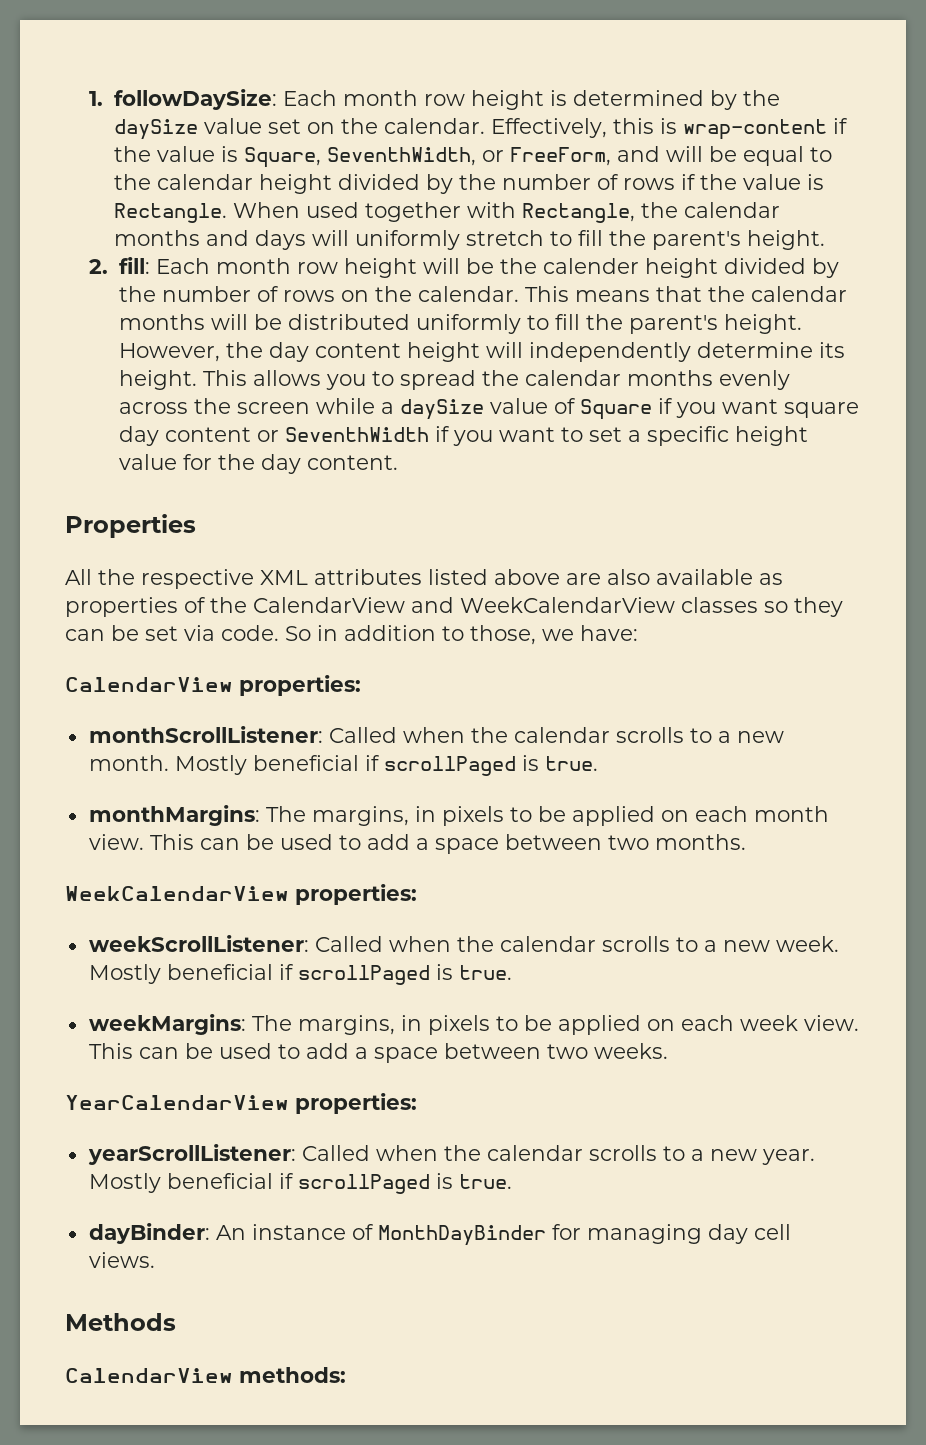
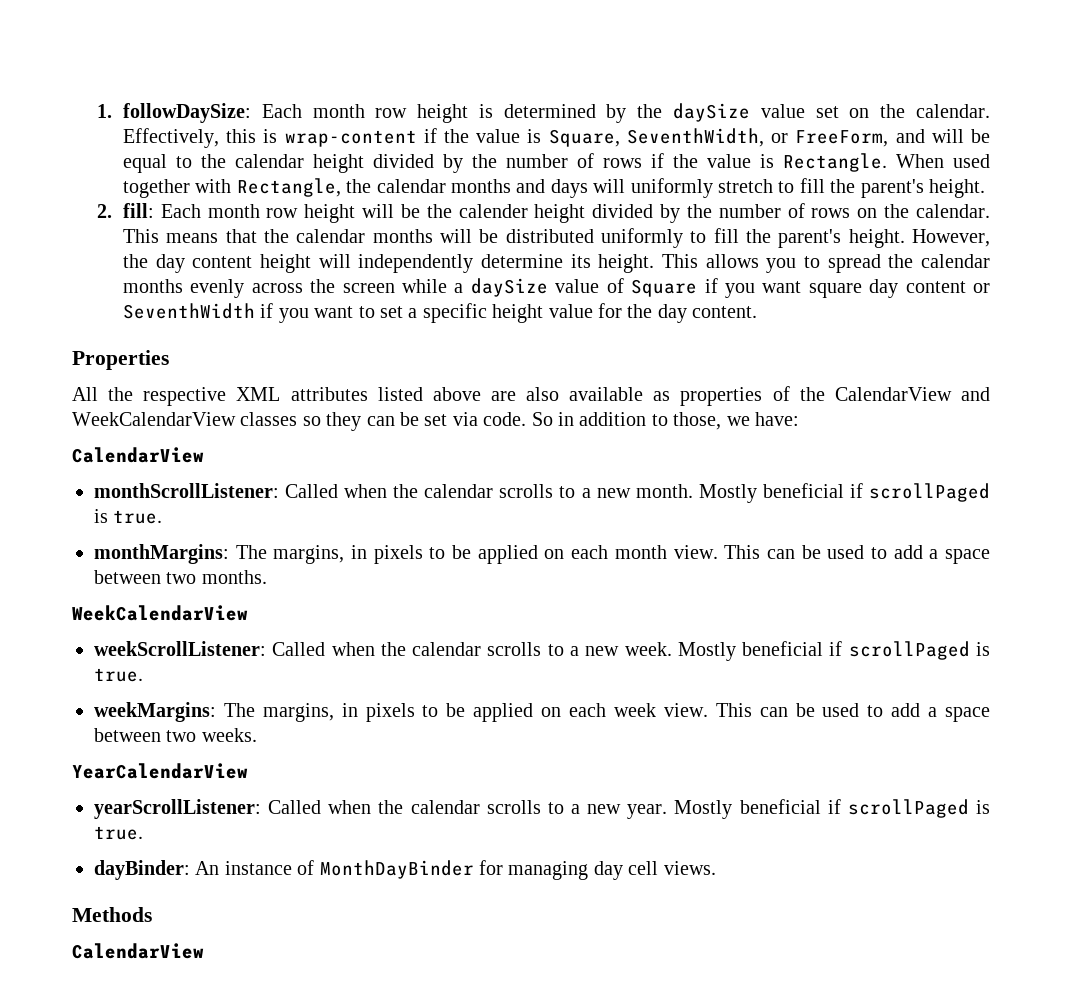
  So in addition to those, we have:
- CalendarView properties:
+ CalendarView
  This can be used to add a space between two months.
- WeekCalendarView properties:
+ WeekCalendarView
- YearCalendarView properties:
+ YearCalendarView
  Methods
- CalendarView methods:
+ CalendarView

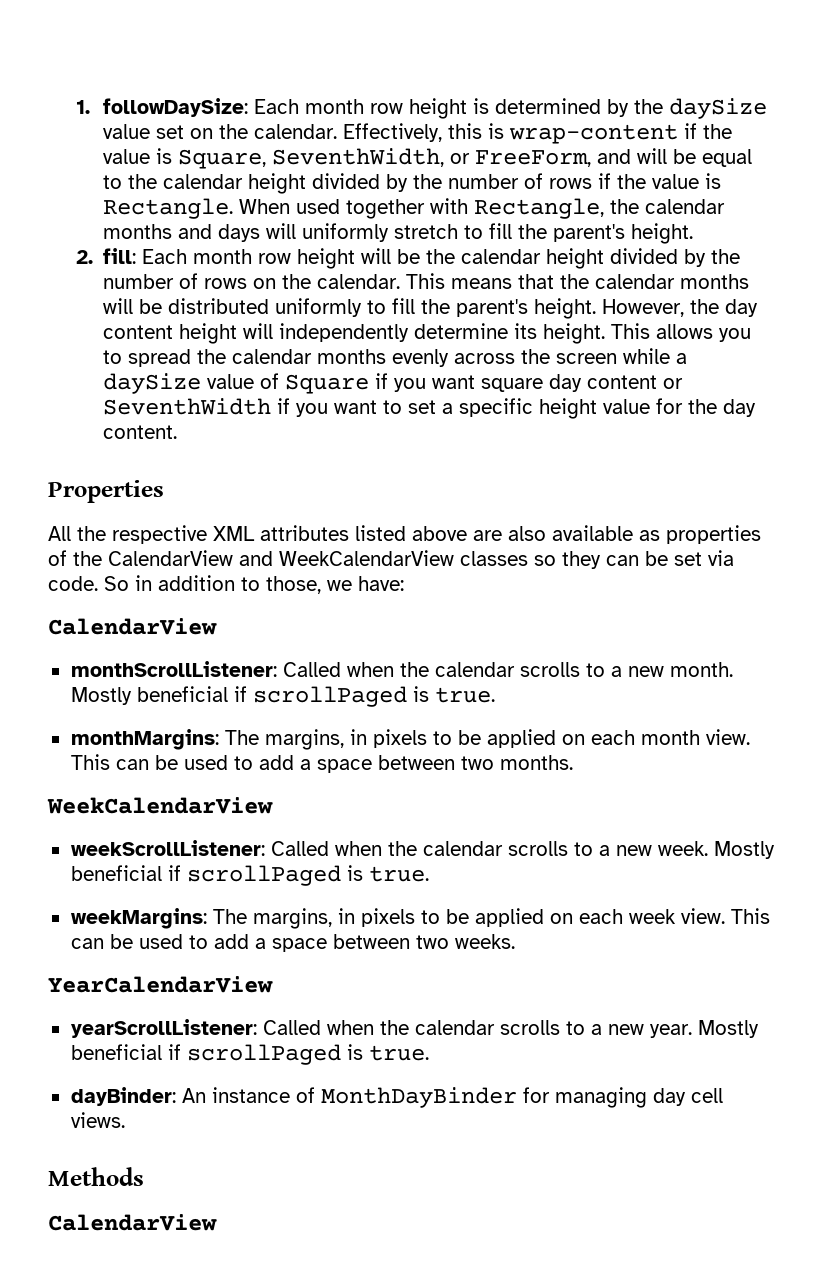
- 2. fill: Each month row height will be the calender height divided by the number of rows on the calendar.
+ 2. fill: Each month row height will be the calendar height divided by the number of rows on the calendar.

